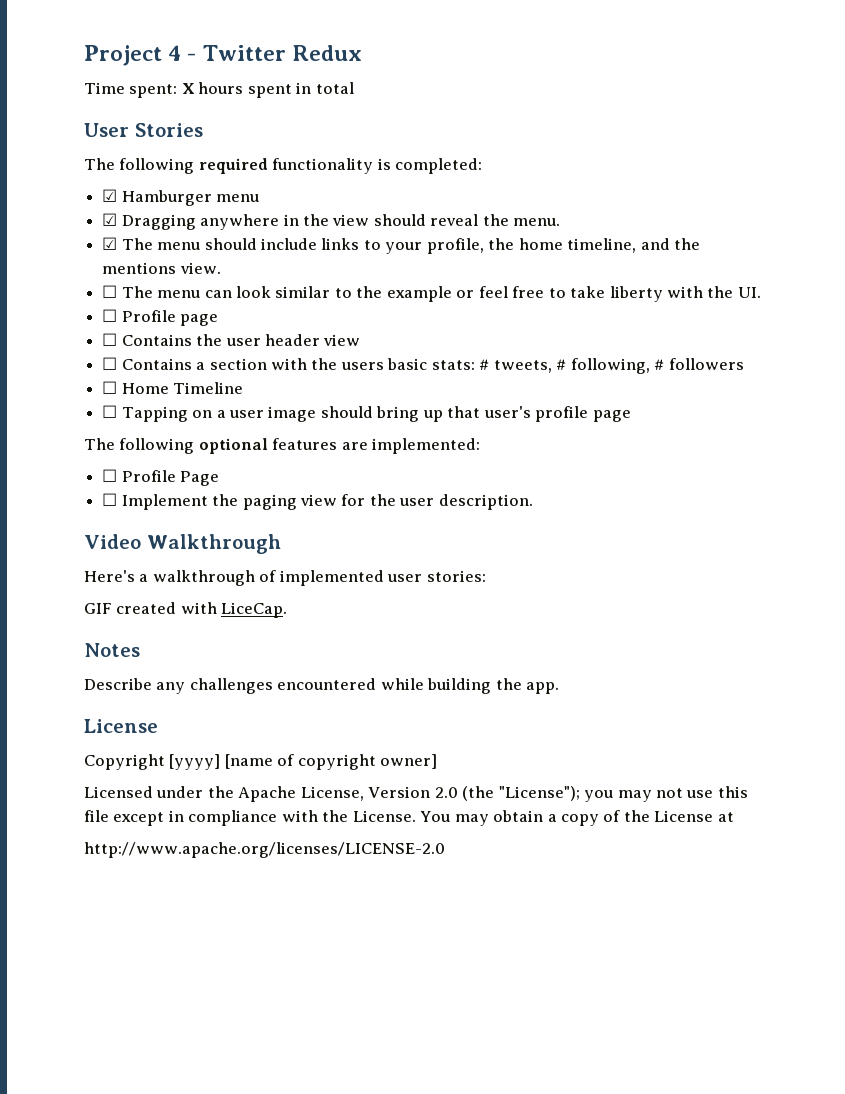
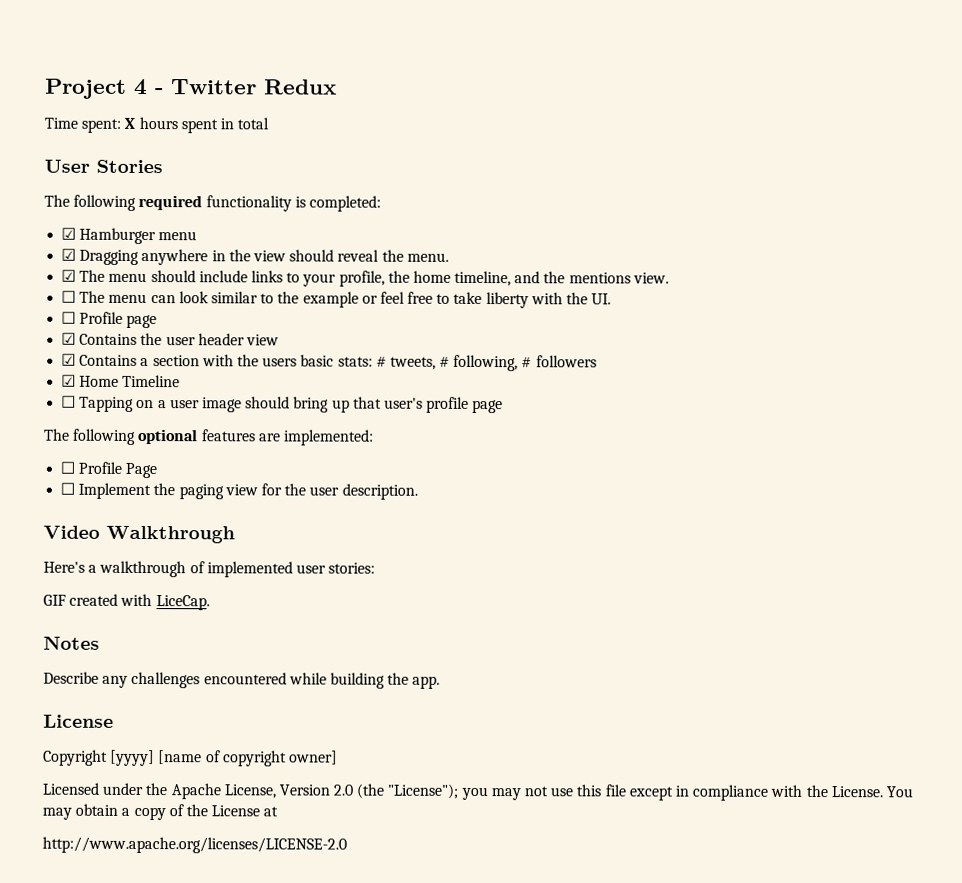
- ☐ Contains the user header view
+ ☑ Contains the user header view
- ☐ Contains a section with the users basic stats: # tweets, # following, # followers
+ ☑ Contains a section with the users basic stats: # tweets, # following, # followers
- ☐ Home Timeline
+ ☑ Home Timeline

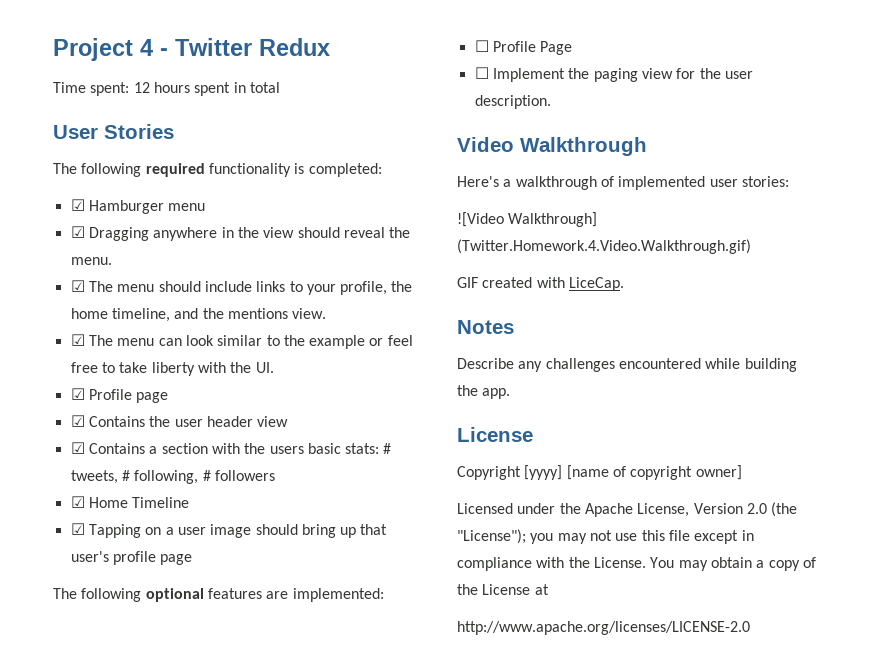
- Time spent: X hours spent in total
+ Time spent: 12 hours spent in total
- ☐ The menu can look similar to the example or feel free to take liberty with the UI.
+ ☑ The menu can look similar to the example or feel free to take liberty with the UI.
- ☐ Profile page
+ ☑ Profile page
- ☐ Tapping on a user image should bring up that user's profile page
+ ☑ Tapping on a user image should bring up that user's profile page
+ ![Video Walkthrough] (Twitter.Homework.4.Video.Walkthrough.gif)

